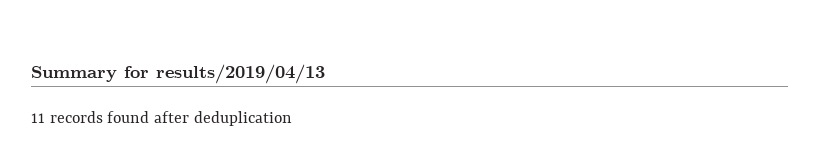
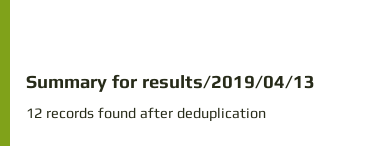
- 11 records found after deduplication
+ 12 records found after deduplication

